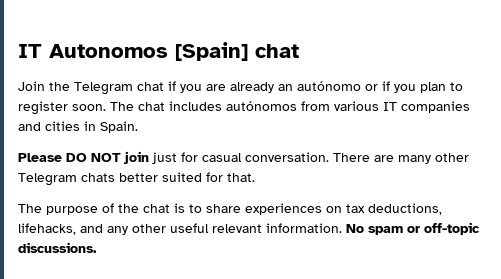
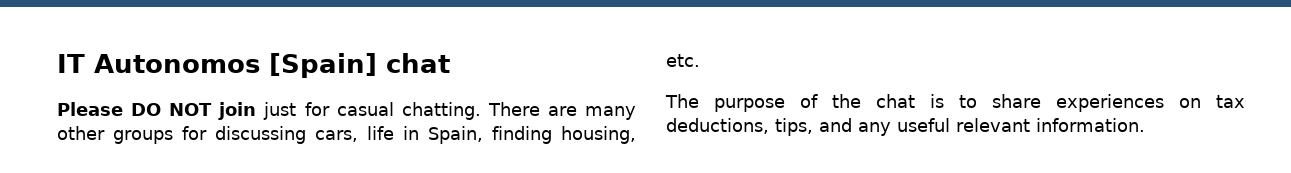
- Join the Telegram chat if you are already an autónomo or if you plan to register soon. The chat includes autónomos from various IT companies and cities in Spain.
- Please DO NOT join just for casual conversation.
+ Please DO NOT join just for casual chatting.
- There are many other Telegram chats better suited for that.
+ There are many other groups for discussing cars, life in Spain, finding housing, etc.
- The purpose of the chat is to share experiences on tax deductions, lifehacks, and any other useful relevant information. No spam or off-topic discussions.
+ The purpose of the chat is to share experiences on tax deductions, tips, and any useful relevant information.

